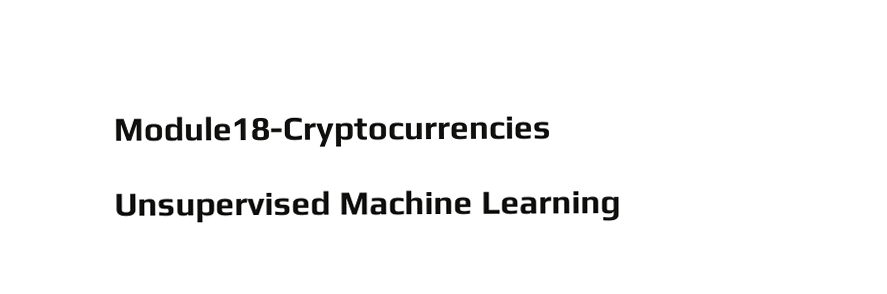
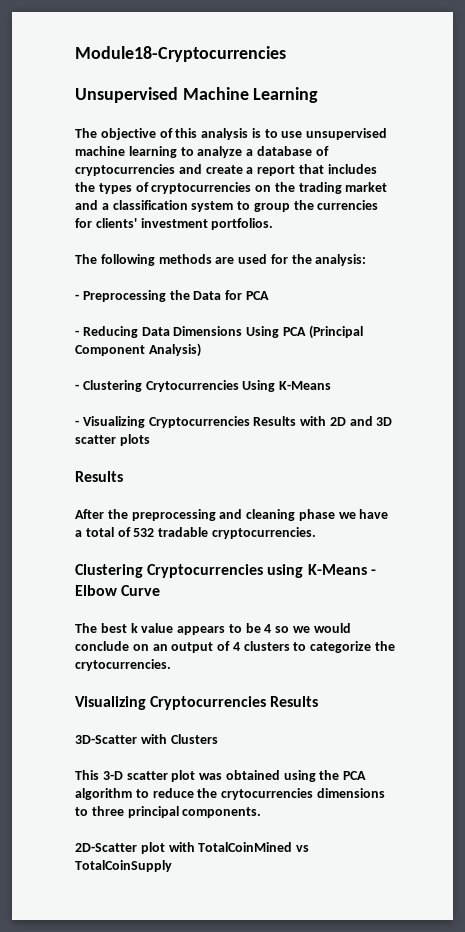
+ The objective of this analysis is to use unsupervised machine learning to analyze a database of cryptocurrencies and create a report that includes the types of cryptocurrencies on the trading market and a classification system to group the currencies for clients' investment portfolios.
+ The following methods are used for the analysis:
+ - Preprocessing the Data for PCA
+ - Reducing Data Dimensions Using PCA (Principal Component Analysis)
+ - Clustering Crytocurrencies Using K-Means
+ - Visualizing Cryptocurrencies Results with 2D and 3D scatter plots
+ Results
+ After the preprocessing and cleaning phase we have a total of 532 tradable cryptocurrencies.
+ Clustering Cryptocurrencies using K-Means - Elbow Curve
+ The best k value appears to be 4 so we would conclude on an output of 4 clusters to categorize the crytocurrencies.
+ Visualizing Cryptocurrencies Results
+ 3D-Scatter with Clusters
+ This 3-D scatter plot was obtained using the PCA algorithm to reduce the crytocurrencies dimensions to three principal components.
+ 2D-Scatter plot with TotalCoinMined vs TotalCoinSupply

